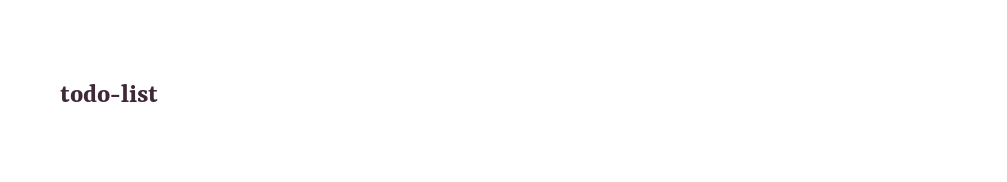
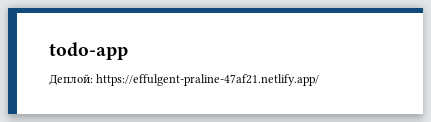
- todo-list
+ todo-app
+ Деплой: https://effulgent-praline-47af21.netlify.app/

